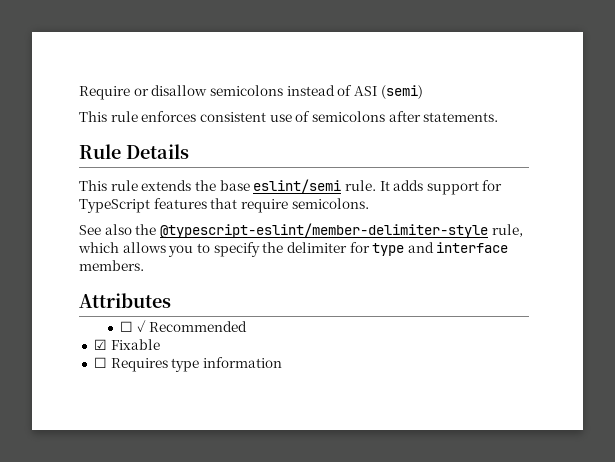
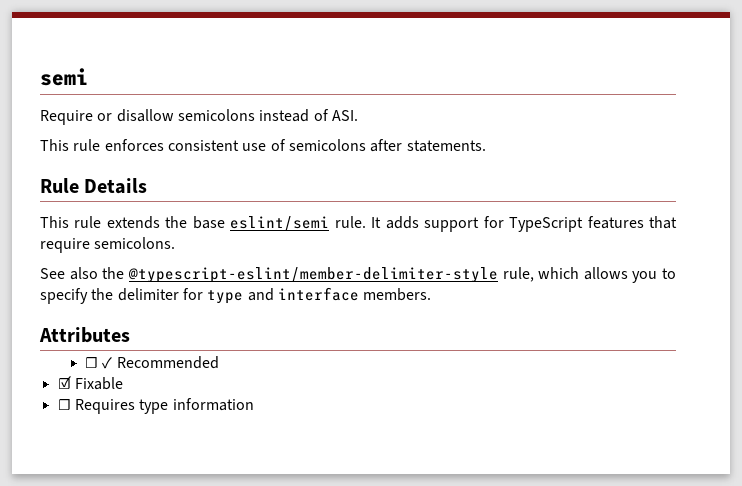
+ semi
- Require or disallow semicolons instead of ASI (semi)
+ Require or disallow semicolons instead of ASI.

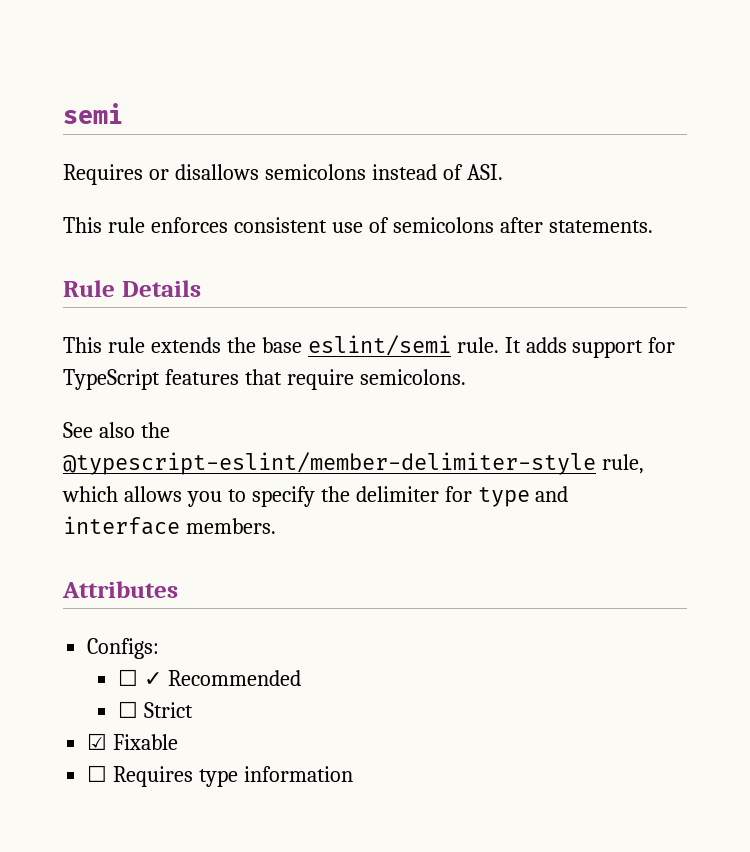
- Require or disallow semicolons instead of ASI.
+ Requires or disallows semicolons instead of ASI.
+ Configs:
+ ☐ Strict

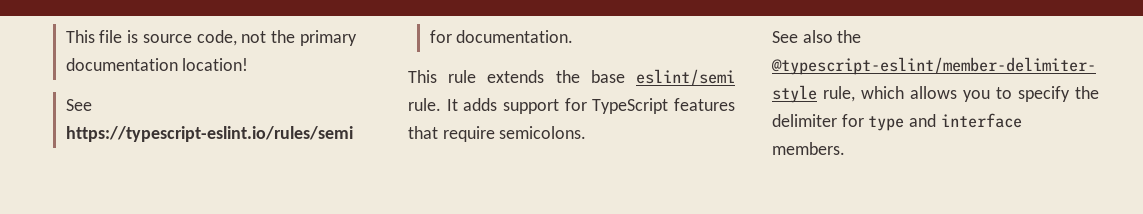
- semi
- Requires or disallows semicolons instead of ASI.
- This rule enforces consistent use of semicolons after statements.
- Rule Details
+ This file is source code, not the primary documentation location!
+ See https://typescript-eslint.io/rules/semi for documentation.
- Attributes
- Configs:
- ☐ ✓ Recommended
- ☐ Strict
- ☑ Fixable
- ☐ Requires type information

